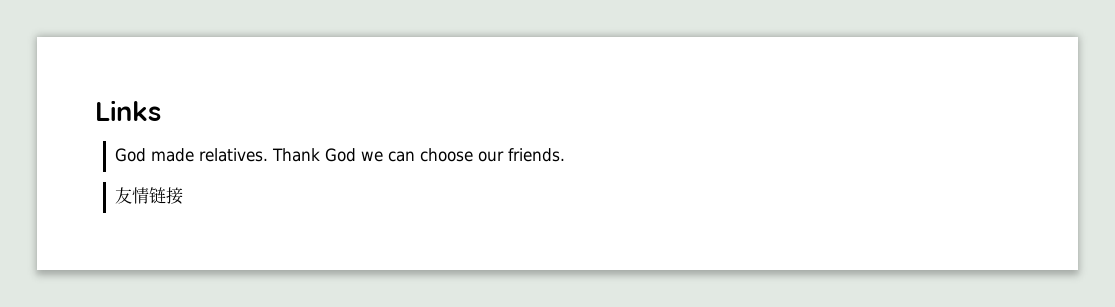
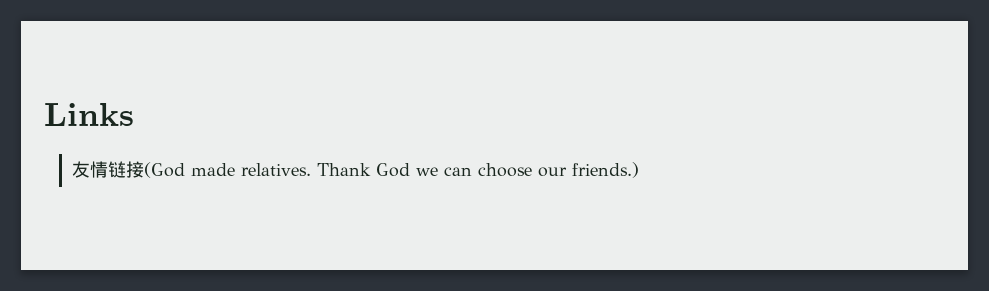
- God made relatives.
+ 友情链接(God made relatives.
- Thank God we can choose our friends.
- 友情链接
+ Thank God we can choose our friends.)

